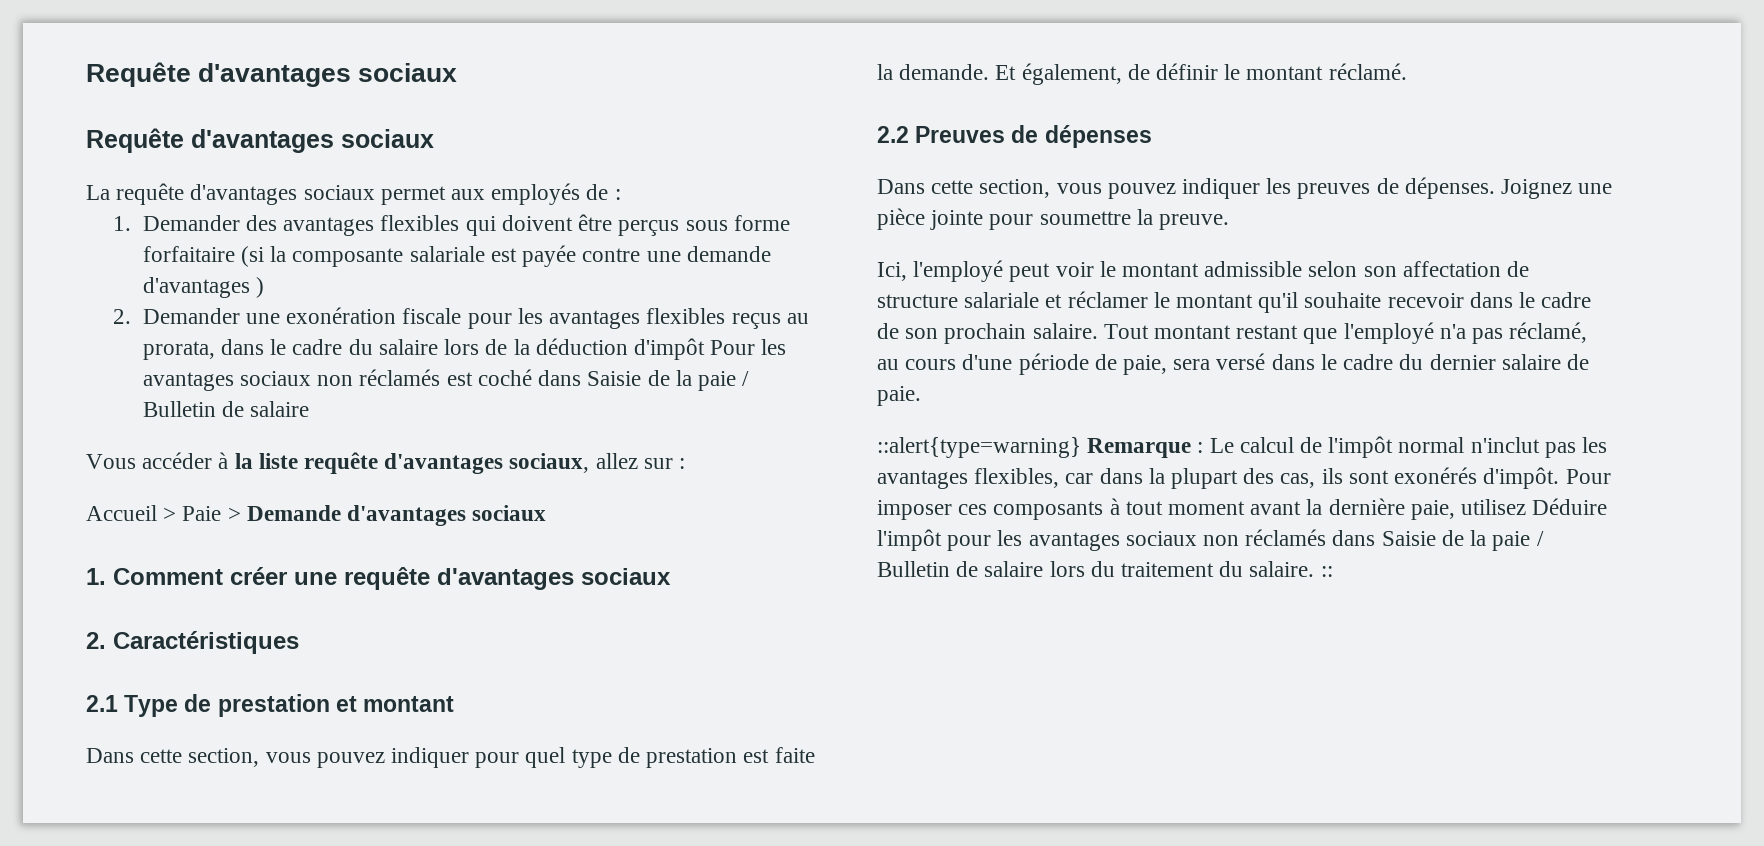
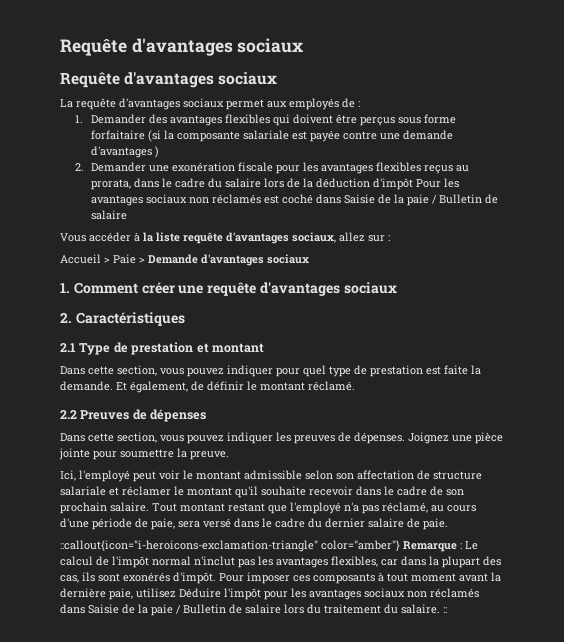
- ::alert{type=warning} Remarque : Le calcul de l'impôt normal n'inclut pas les avantages flexibles, car dans la plupart des cas, ils sont exonérés d'impôt.
+ ::callout{icon="i-heroicons-exclamation-triangle" color="amber"} Remarque : Le calcul de l'impôt normal n'inclut pas les avantages flexibles, car dans la plupart des cas, ils sont exonérés d'impôt.

